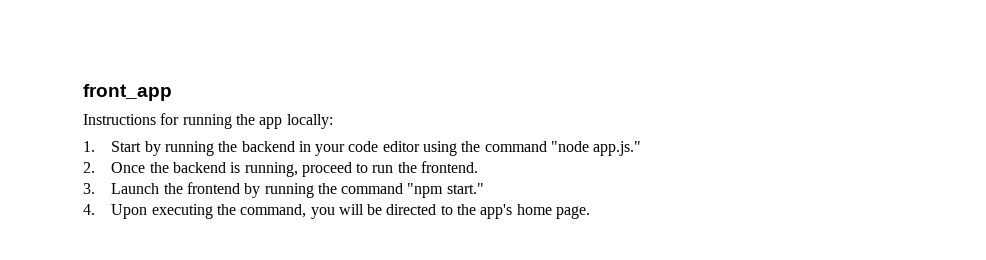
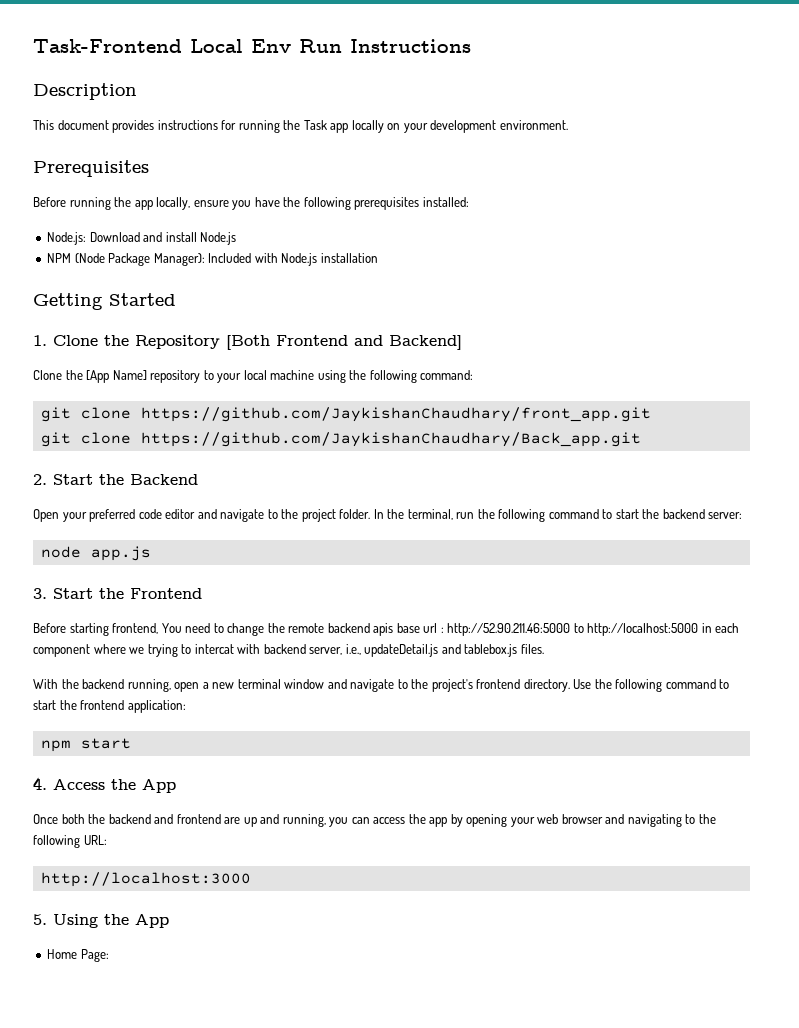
- front_app
- Instructions for running the app locally:
- 1. Start by running the backend in your code editor using the command "node app.js."
- 2. Once the backend is running, proceed to run the frontend.
- 3. Launch the frontend by running the command "npm start."
- 4. Upon executing the command, you will be directed to the app's home page.
+ Task-Frontend Local Env Run Instructions
+ Description
+ This document provides instructions for running the Task app locally on your development environment.
+ Prerequisites
+ Before running the app locally, ensure you have the following prerequisites installed:
+ Node.js: Download and install Node.js
+ NPM (Node Package Manager): Included with Node.js installation
+ Getting Started
+ 1. Clone the Repository [Both Frontend and Backend]
+ Clone the [App Name] repository to your local machine using the following command:
+ git clone https://github.com/JaykishanChaudhary/front_app.git
+ git clone https://github.com/JaykishanChaudhary/Back_app.git
+ 2. Start the Backend
+ Open your preferred code editor and navigate to the project folder. In the terminal, run the following command to start the backend server:
+ node app.js
+ 3. Start the Frontend
+ Before starting frontend, You need to change the remote backend apis base url : http://52.90.211.46:5000 to http://localhost:5000 in each component where we trying to intercat with backend server, i.e., updateDetail.js and tablebox.js files.
+ With the backend running, open a new terminal window and navigate to the project's frontend directory. Use the following command to start the frontend application:
+ npm start
+ 4. Access the App
+ Once both the backend and frontend are up and running, you can access the app by opening your web browser and navigating to the following URL:
+ http://localhost:3000
+ 5. Using the App
+ Home Page:

